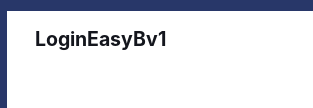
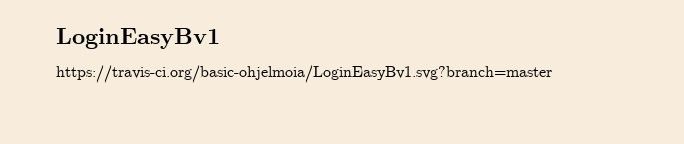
+ https://travis-ci.org/basic-ohjelmoia/LoginEasyBv1.svg?branch=master

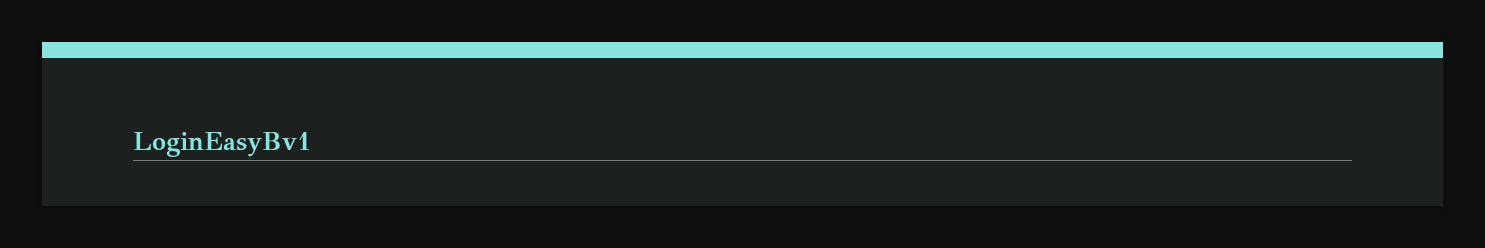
- https://travis-ci.org/basic-ohjelmoia/LoginEasyBv1.svg?branch=master

